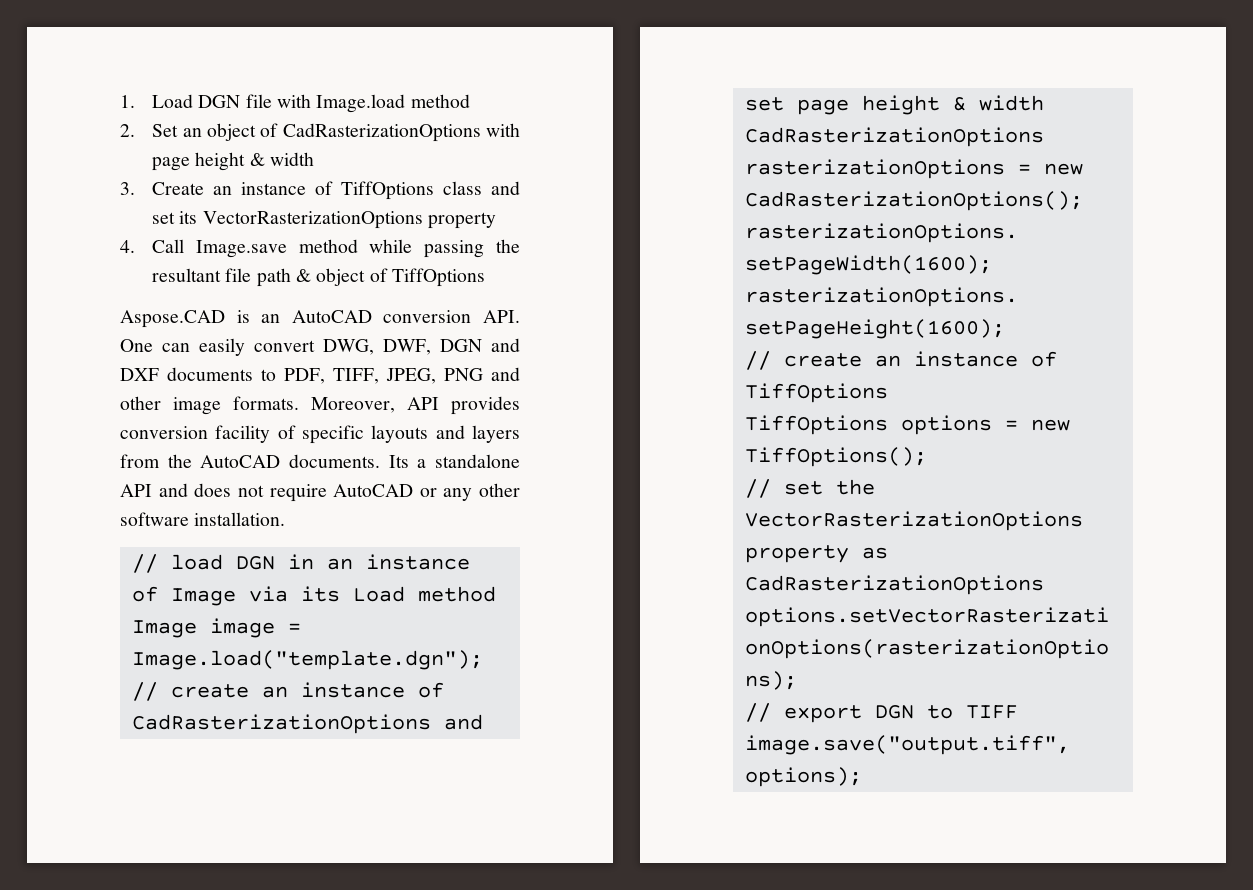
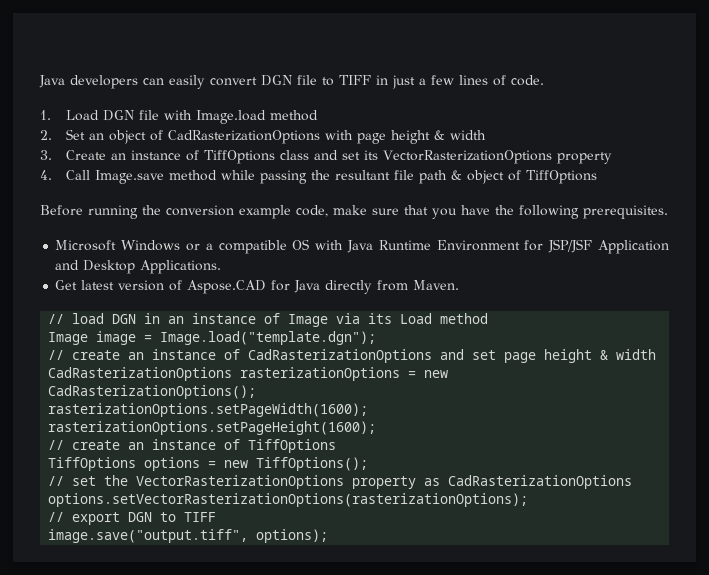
+ Java developers can easily convert DGN file to TIFF in just a few lines of code.
- Aspose.CAD is an AutoCAD conversion API. One can easily convert DWG, DWF, DGN and DXF documents to PDF, TIFF, JPEG, PNG and other image formats. Moreover, API provides conversion facility of specific layouts and layers from the AutoCAD documents. Its a standalone API and does not require AutoCAD or any other software installation.
+ Before running the conversion example code, make sure that you have the following prerequisites.
+ Microsoft Windows or a compatible OS with Java Runtime Environment for JSP/JSF Application and Desktop Applications.
+ Get latest version of Aspose.CAD for Java directly from Maven.

